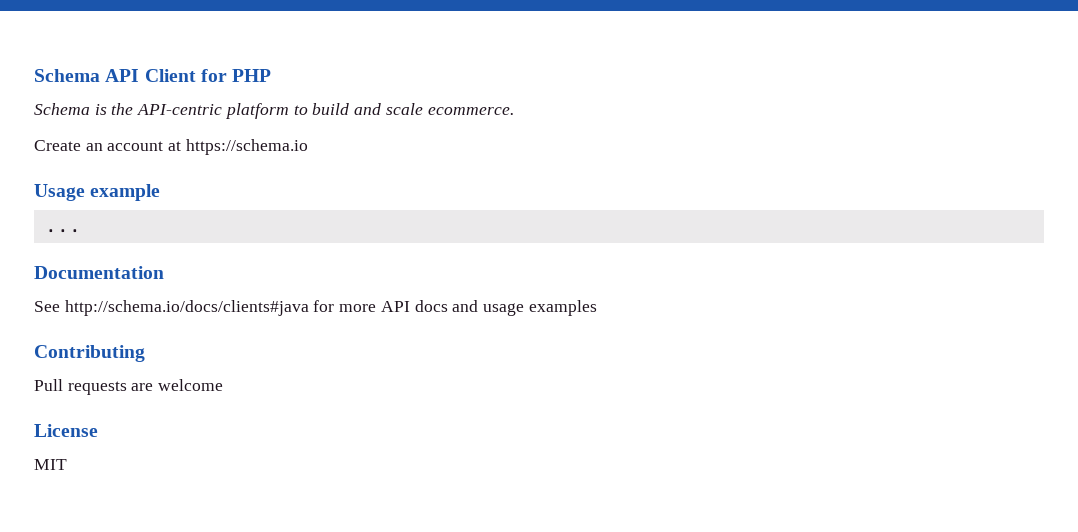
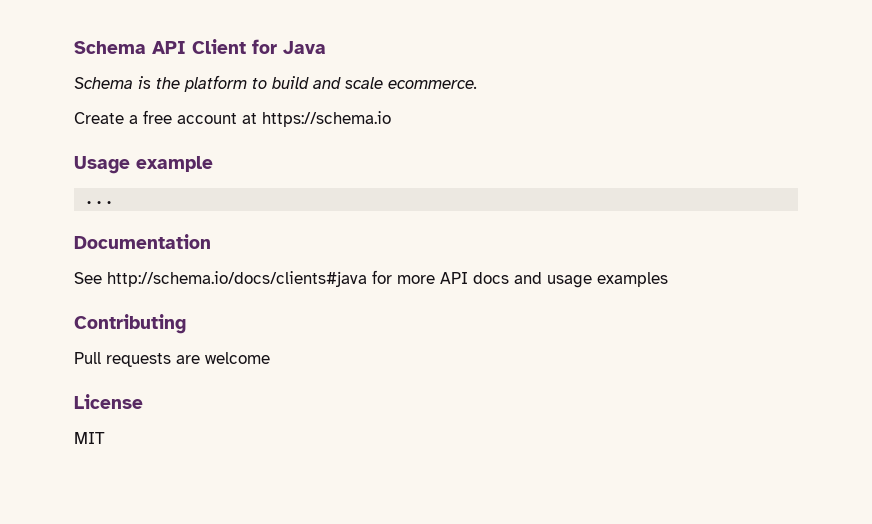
- Schema API Client for PHP
+ Schema API Client for Java
- Schema is the API-centric platform to build and scale ecommerce.
+ Schema is the platform to build and scale ecommerce.
- Create an account at https://schema.io
+ Create a free account at https://schema.io

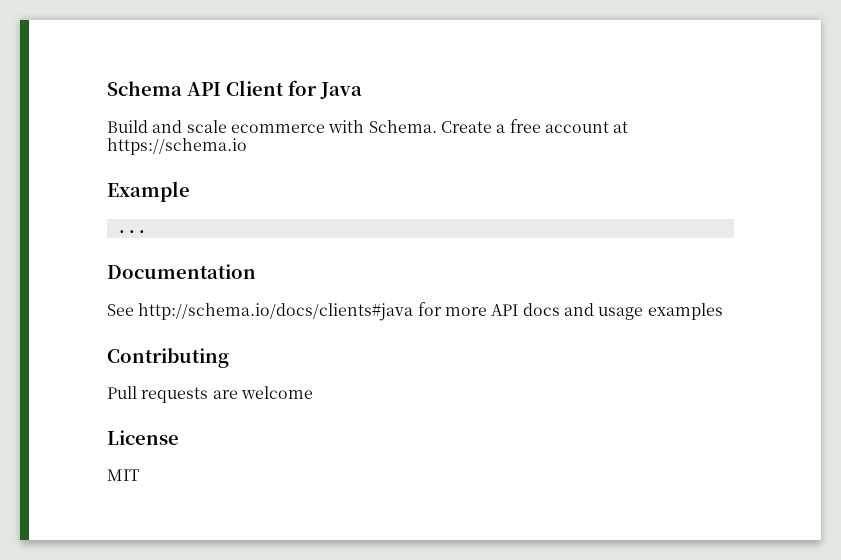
- Schema is the platform to build and scale ecommerce.
- Create a free account at https://schema.io
+ Build and scale ecommerce with Schema. Create a free account at https://schema.io
- Usage example
+ Example

